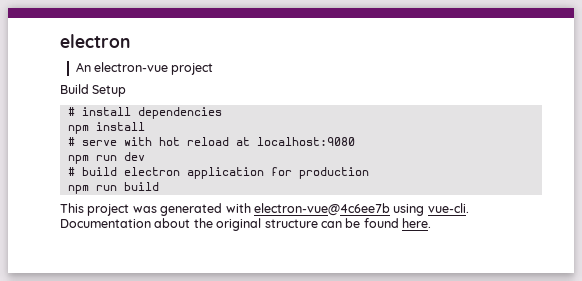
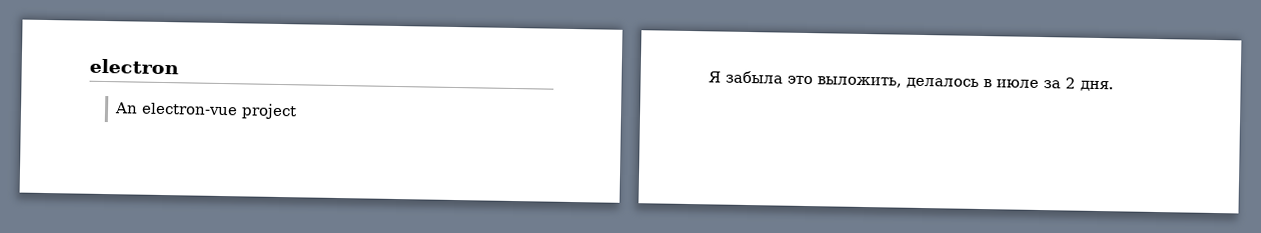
- Build Setup
- # install dependencies
- npm install
- # serve with hot reload at localhost:9080
- npm run dev
- # build electron application for production
- npm run build
- This project was generated with electron-vue@4c6ee7b using vue-cli. Documentation about the original structure can be found here.
+ Я забыла это выложить, делалось в июле за 2 дня.

